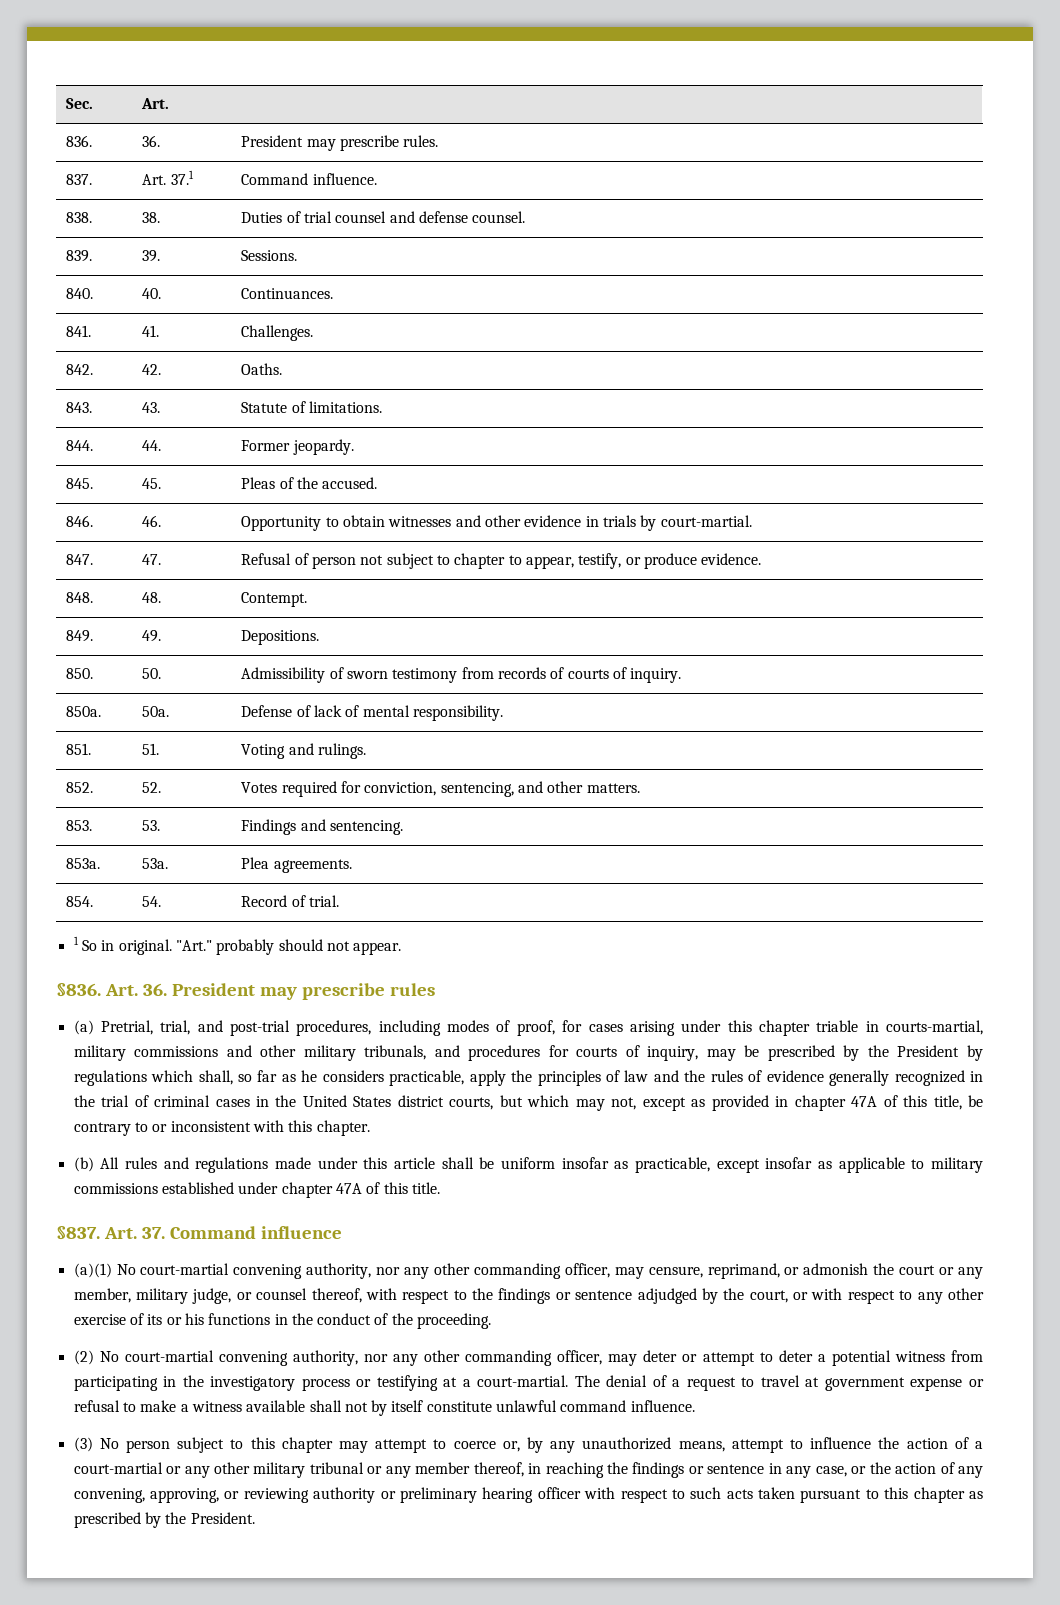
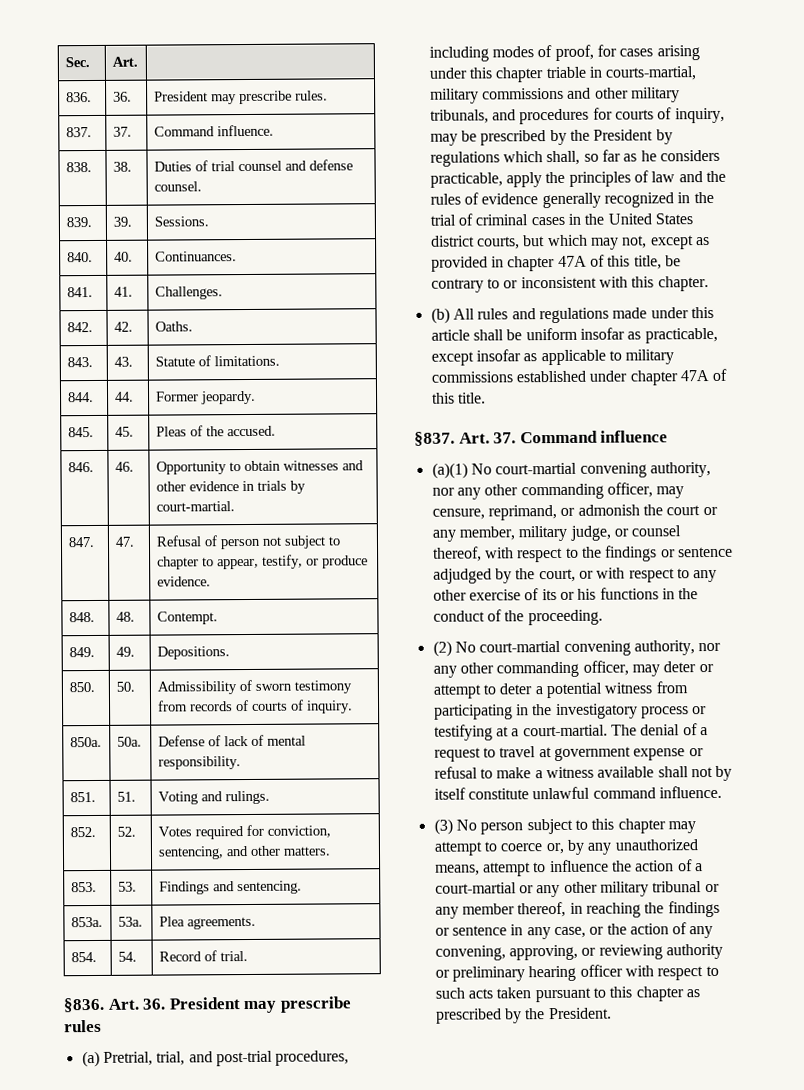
- 837. | Art. 37.1 | Command influence.
+ 837. | 37. | Command influence.
- 1 So in original. "Art." probably should not appear.

